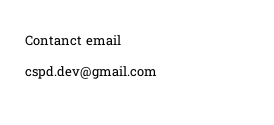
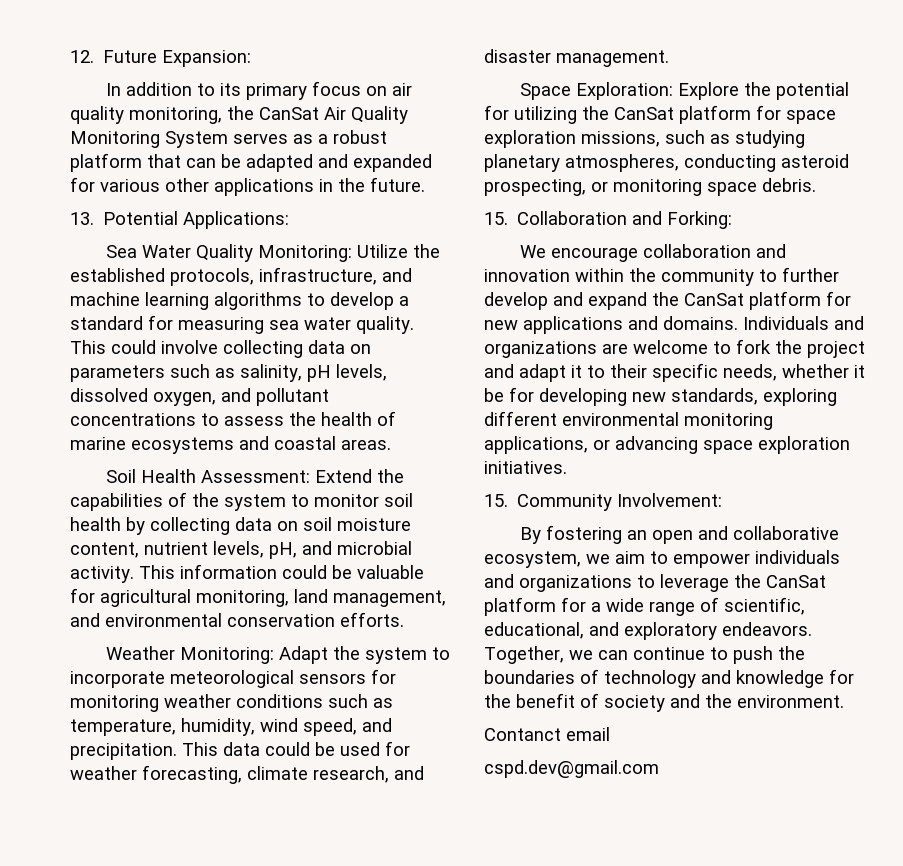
+ 12. Future Expansion:
+ In addition to its primary focus on air quality monitoring, the CanSat Air Quality Monitoring System serves as a robust platform that can be adapted and expanded for various other applications in the future.
+ 13. Potential Applications:
+ Sea Water Quality Monitoring: Utilize the established protocols, infrastructure, and machine learning algorithms to develop a standard for measuring sea water quality. This could involve collecting data on parameters such as salinity, pH levels, dissolved oxygen, and pollutant concentrations to assess the health of marine ecosystems and coastal areas.
+ Soil Health Assessment: Extend the capabilities of the system to monitor soil health by collecting data on soil moisture content, nutrient levels, pH, and microbial activity. This information could be valuable for agricultural monitoring, land management, and environmental conservation efforts.
+ Weather Monitoring: Adapt the system to incorporate meteorological sensors for monitoring weather conditions such as temperature, humidity, wind speed, and precipitation. This data could be used for weather forecasting, climate research, and disaster management.
+ Space Exploration: Explore the potential for utilizing the CanSat platform for space exploration missions, such as studying planetary atmospheres, conducting asteroid prospecting, or monitoring space debris.
+ 15. Collaboration and Forking:
+ We encourage collaboration and innovation within the community to further develop and expand the CanSat platform for new applications and domains. Individuals and organizations are welcome to fork the project and adapt it to their specific needs, whether it be for developing new standards, exploring different environmental monitoring applications, or advancing space exploration initiatives.
+ 15. Community Involvement:
+ By fostering an open and collaborative ecosystem, we aim to empower individuals and organizations to leverage the CanSat platform for a wide range of scientific, educational, and exploratory endeavors. Together, we can continue to push the boundaries of technology and knowledge for the benefit of society and the environment.

